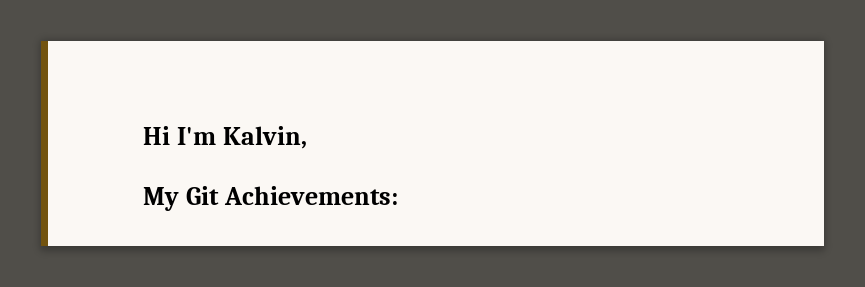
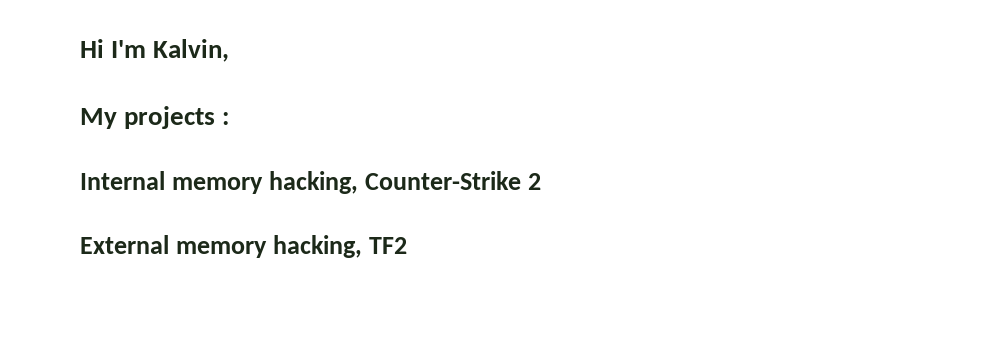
- My Git Achievements:
+ My projects :
+ Internal memory hacking, Counter-Strike 2
+ External memory hacking, TF2

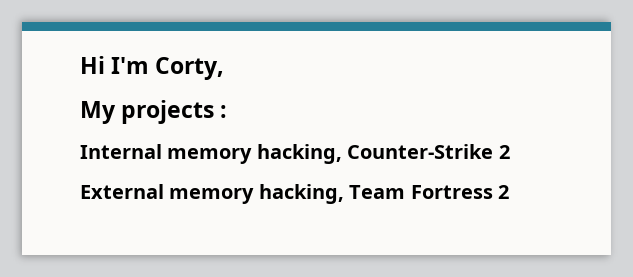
- Hi I'm Kalvin,
+ Hi I'm Corty,
- External memory hacking, TF2
+ External memory hacking, Team Fortress 2

